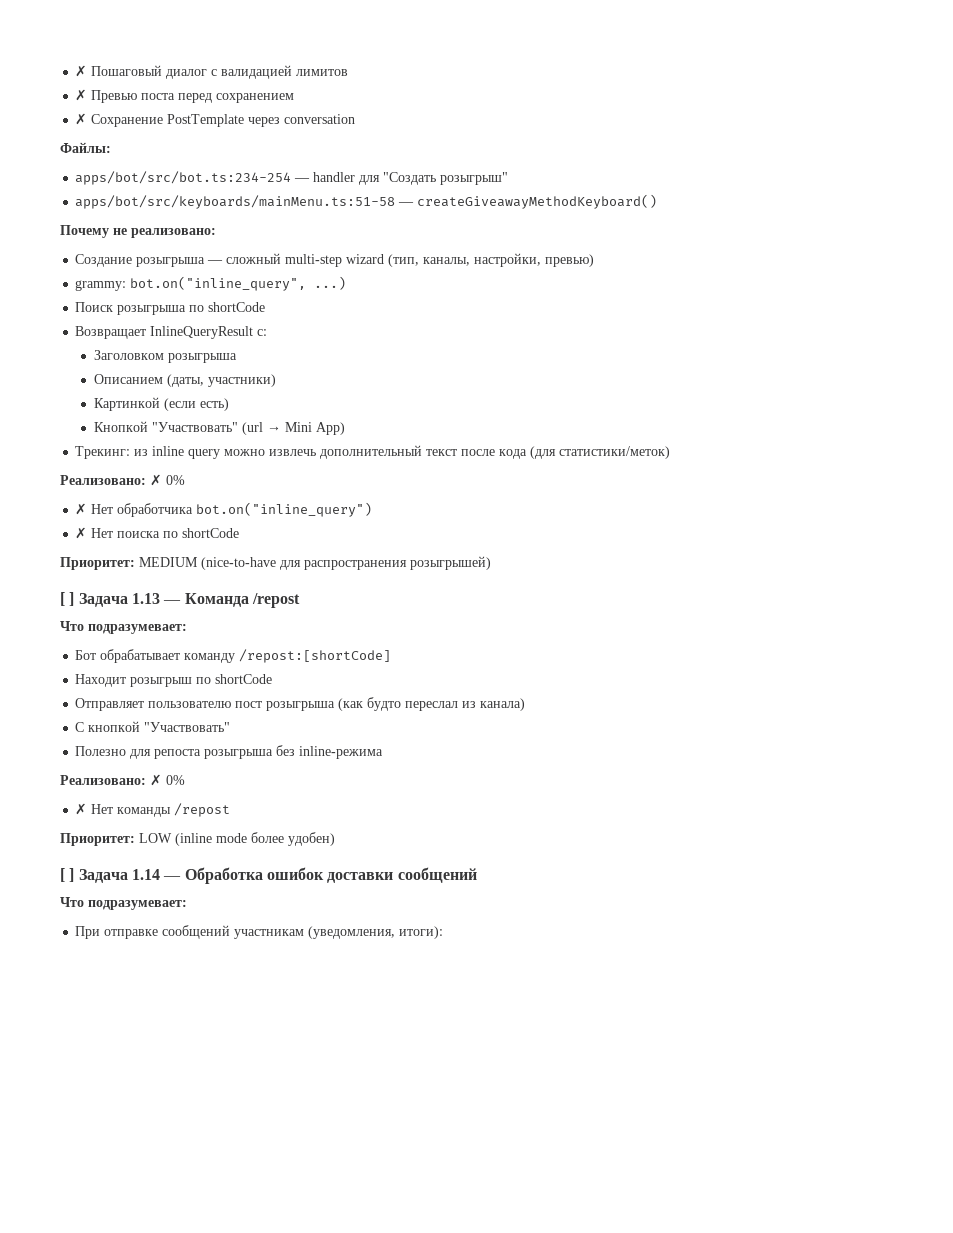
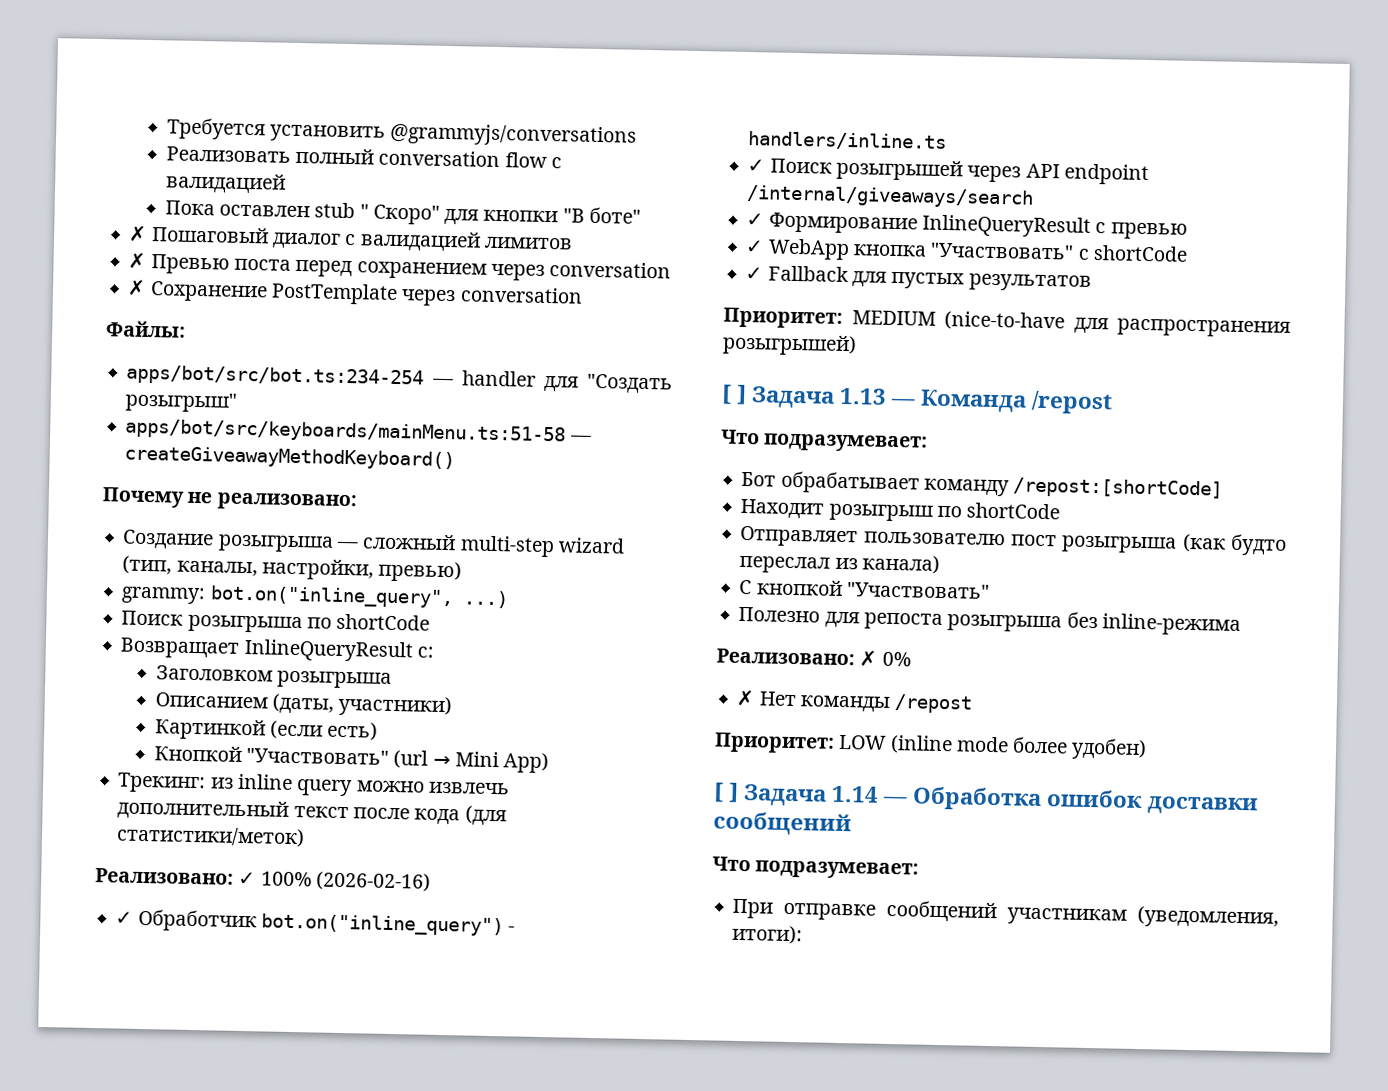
+ Требуется установить @grammyjs/conversations
+ Реализовать полный conversation flow с валидацией
+ Пока оставлен stub " Скоро" для кнопки "В боте"
- ✗ Превью поста перед сохранением
+ ✗ Превью поста перед сохранением через conversation
  Трекинг: из inline query можно извлечь дополнительный текст после кода (для статистики/меток)
- Реализовано: ✗ 0%
- ✗ Нет обработчика bot.on("inline_query")
- ✗ Нет поиска по shortCode
+ Реализовано: ✓ 100% (2026-02-16)
+ ✓ Обработчик bot.on("inline_query") - handlers/inline.ts
+ ✓ Поиск розыгрышей через API endpoint /internal/giveaways/search
+ ✓ Формирование InlineQueryResult с превью
+ ✓ WebApp кнопка "Участвовать" с shortCode
+ ✓ Fallback для пустых результатов

